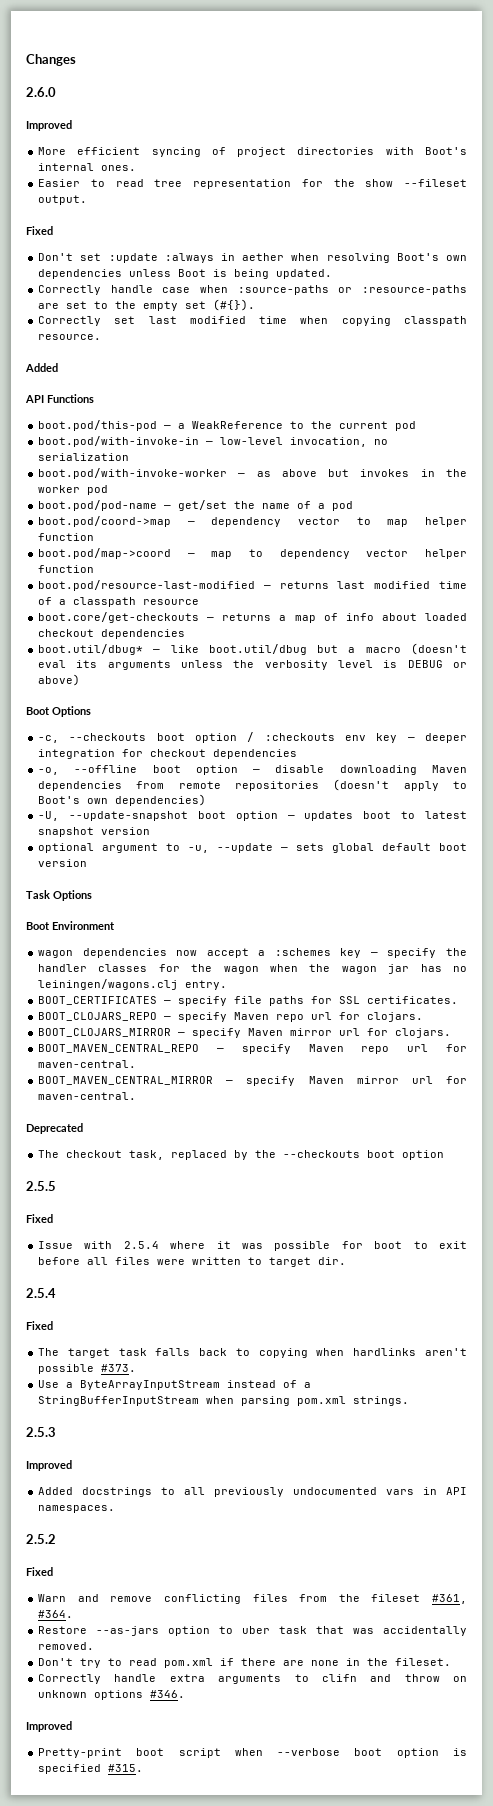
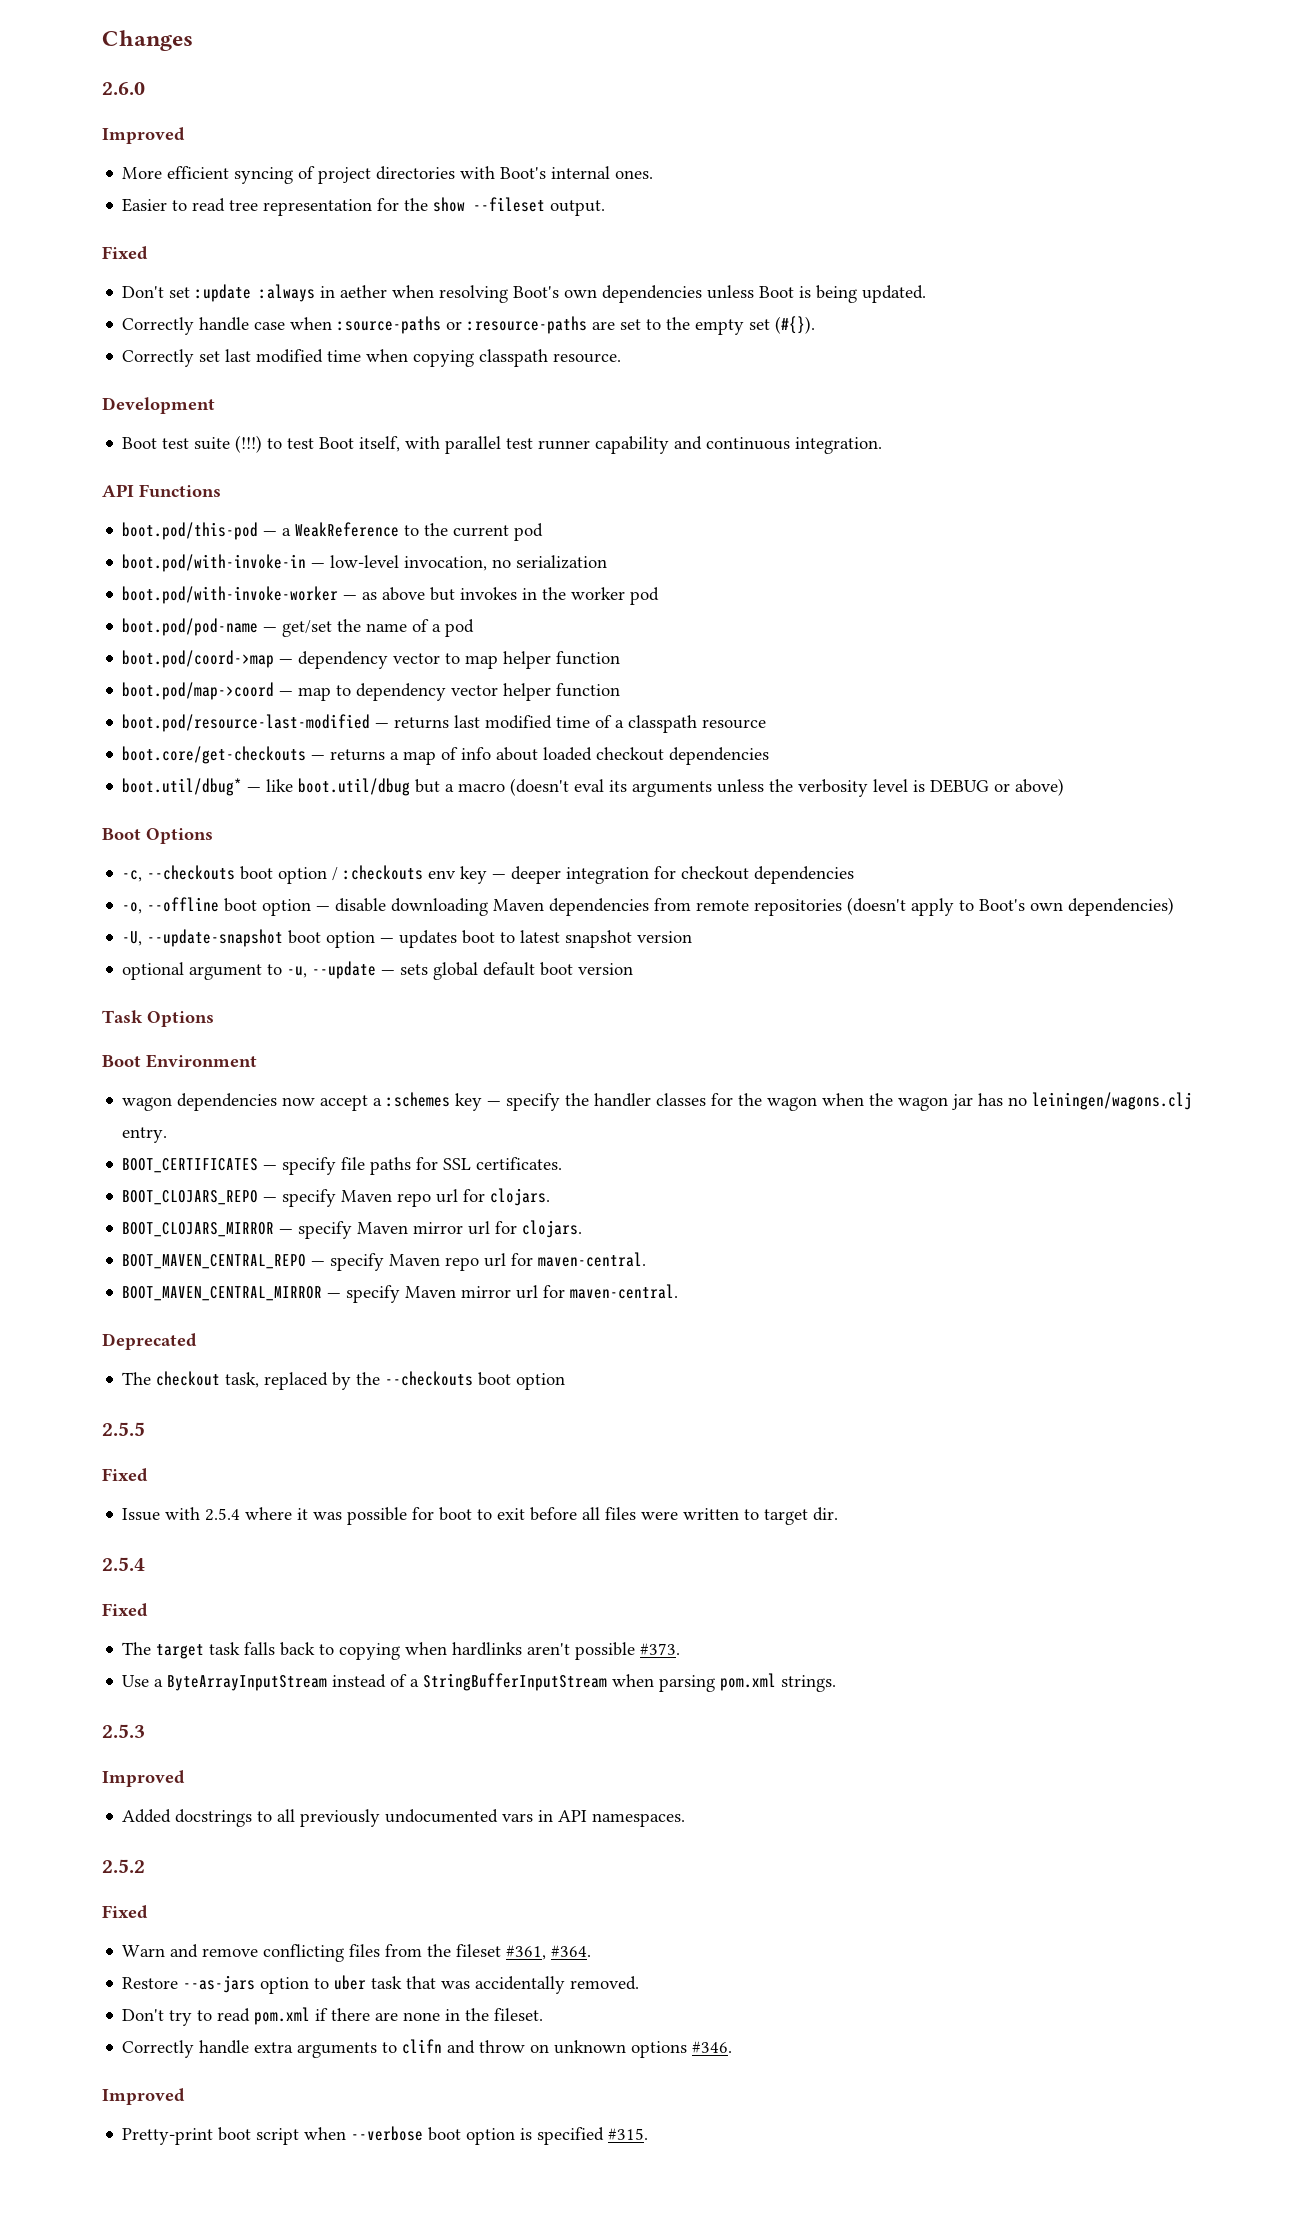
  Correctly set last modified time when copying classpath resource.
- Added
+ Development
+ Boot test suite (!!!) to test Boot itself, with parallel test runner capability and continuous integration.

